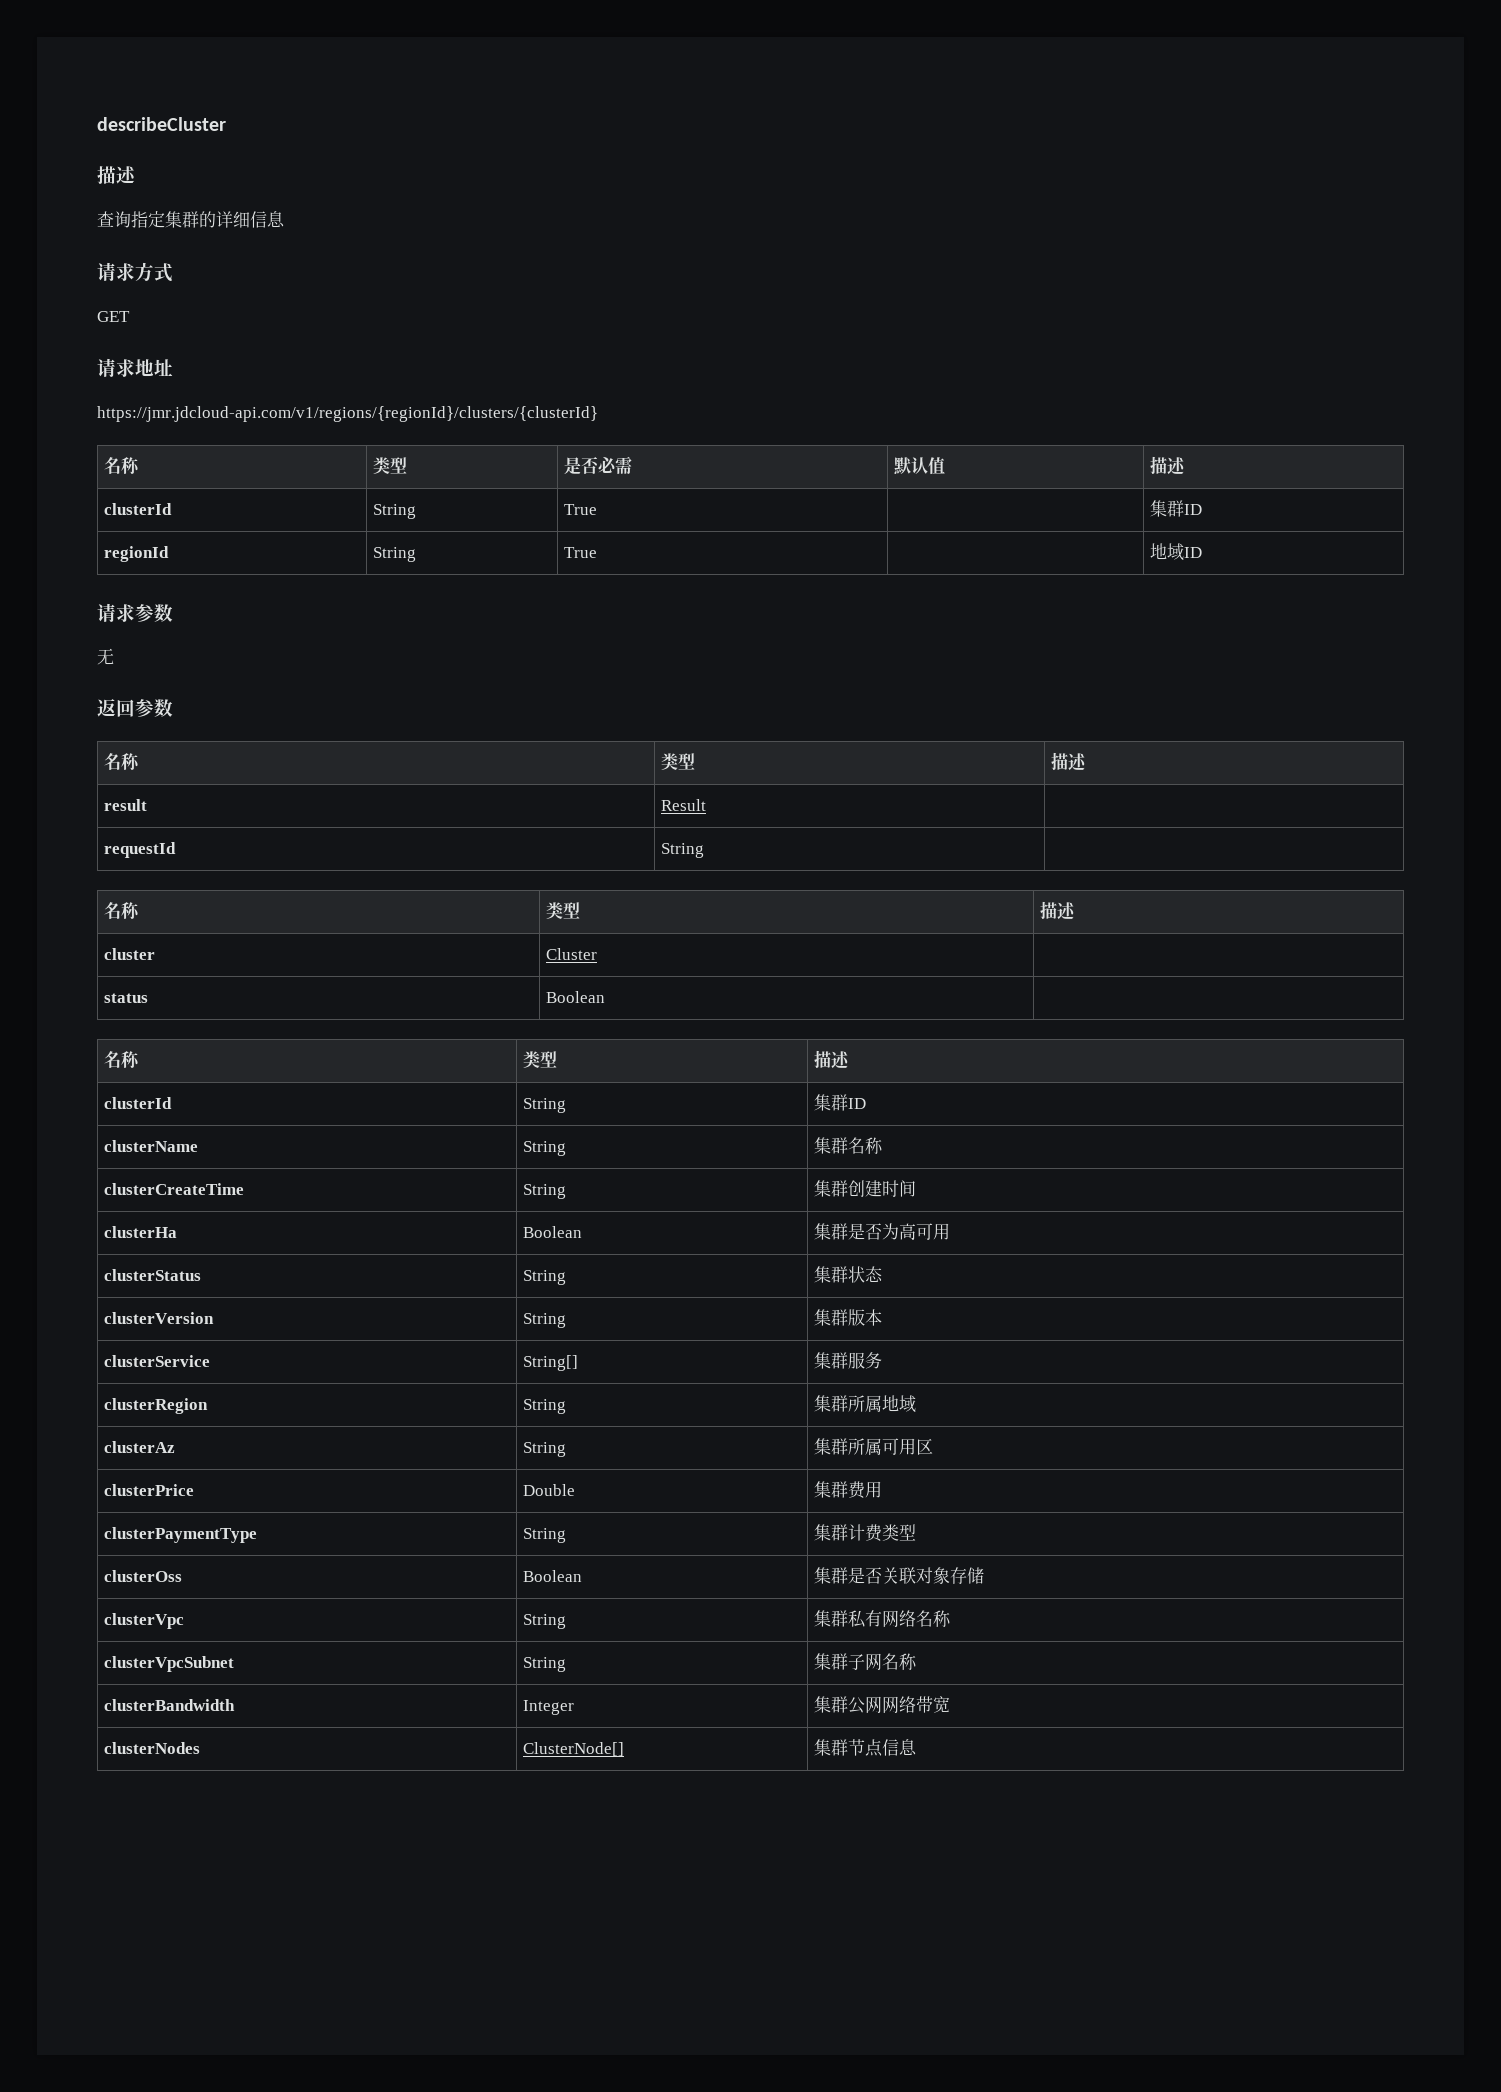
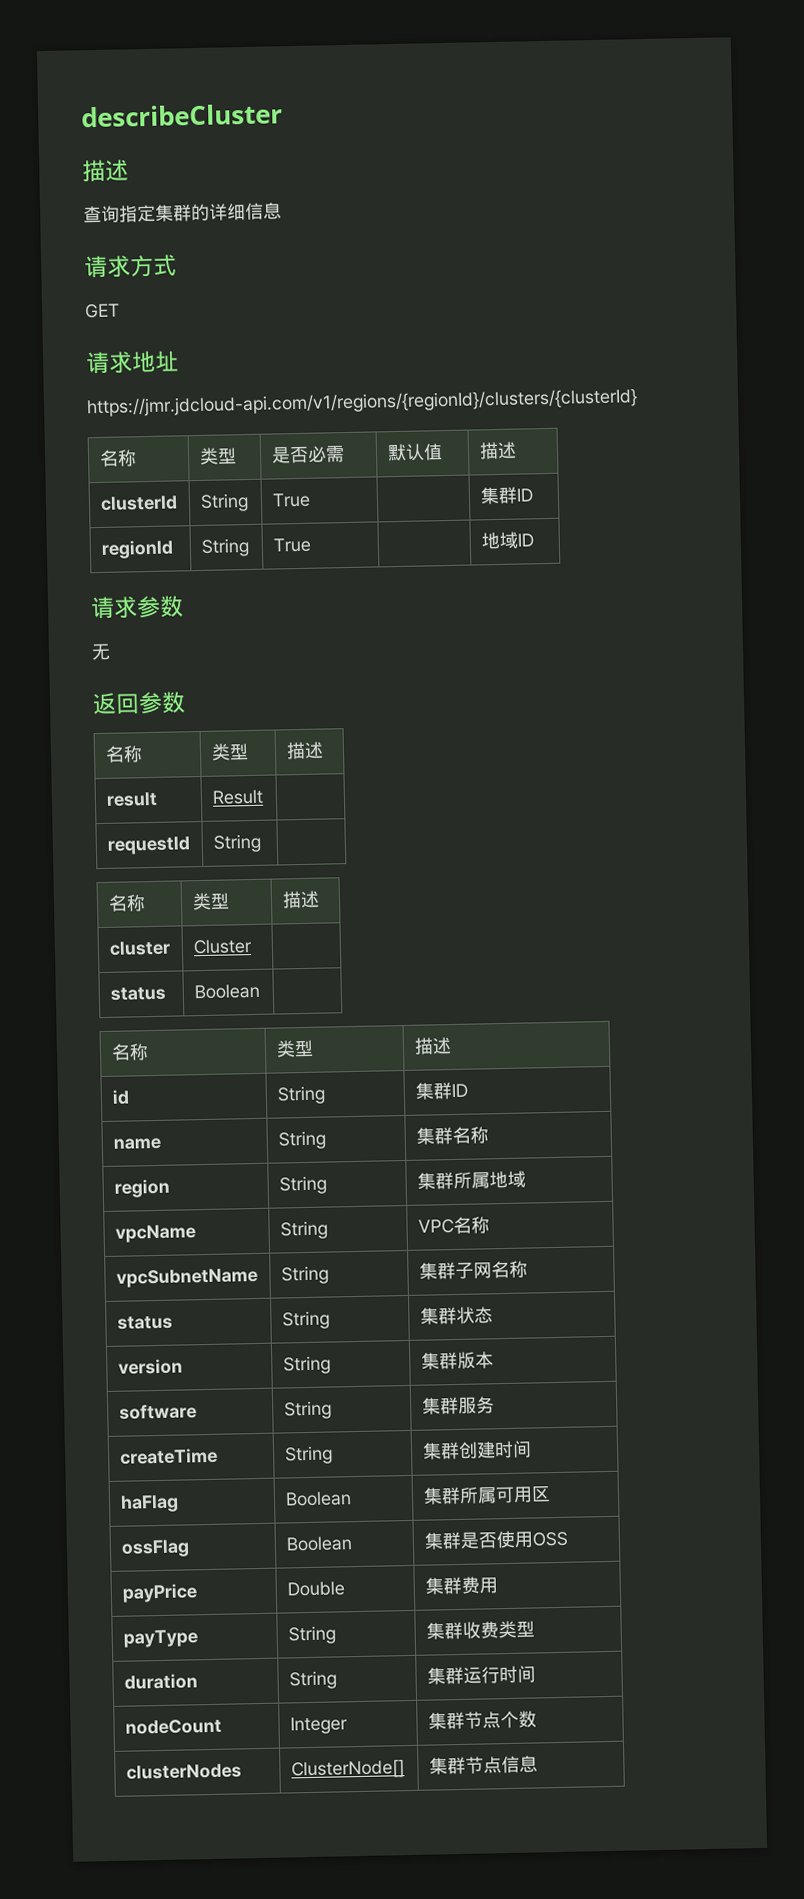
- clusterId | String | 集群ID
+ id | String | 集群ID
- clusterName | String | 集群名称
+ name | String | 集群名称
- clusterCreateTime | String | 集群创建时间
+ region | String | 集群所属地域
+ vpcName | String | VPC名称
+ vpcSubnetName | String | 集群子网名称
+ status | String | 集群状态
+ version | String | 集群版本
+ software | String | 集群服务
+ createTime | String | 集群创建时间
- clusterHa | Boolean | 集群是否为高可用
- clusterStatus | String | 集群状态
- clusterVersion | String | 集群版本
- clusterService | String[] | 集群服务
- clusterRegion | String | 集群所属地域
- clusterAz | String | 集群所属可用区
- clusterPrice | Double | 集群费用
+ haFlag | Boolean | 集群所属可用区
+ ossFlag | Boolean | 集群是否使用OSS
+ payPrice | Double | 集群费用
- clusterPaymentType | String | 集群计费类型
+ payType | String | 集群收费类型
- clusterOss | Boolean | 集群是否关联对象存储
- clusterVpc | String | 集群私有网络名称
- clusterVpcSubnet | String | 集群子网名称
- clusterBandwidth | Integer | 集群公网网络带宽
+ duration | String | 集群运行时间
+ nodeCount | Integer | 集群节点个数

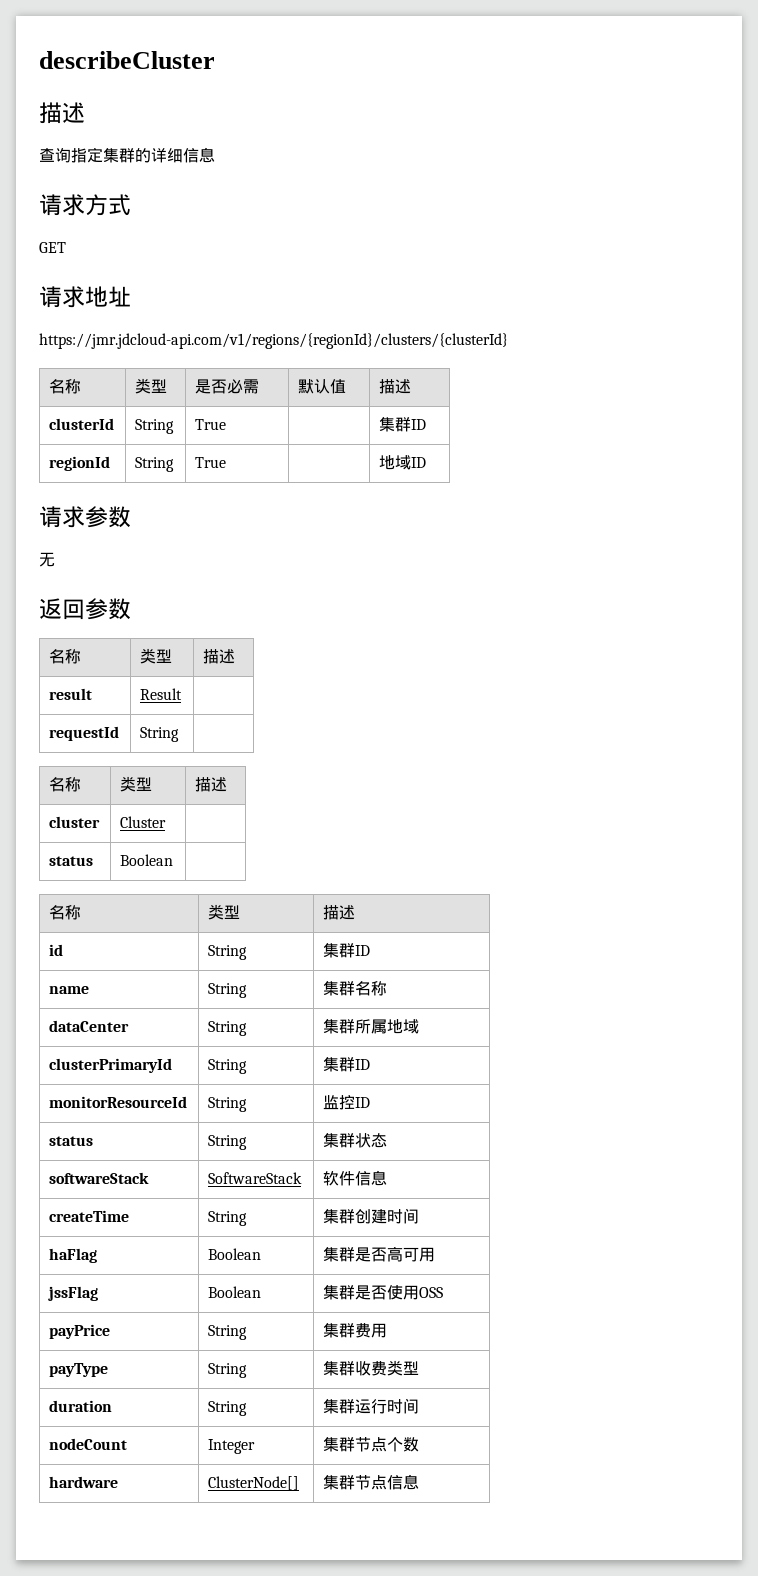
- region | String | 集群所属地域
+ dataCenter | String | 集群所属地域
- vpcName | String | VPC名称
- vpcSubnetName | String | 集群子网名称
+ clusterPrimaryId | String | 集群ID
+ monitorResourceId | String | 监控ID
  status | String | 集群状态
- version | String | 集群版本
- software | String | 集群服务
+ softwareStack | SoftwareStack | 软件信息
- haFlag | Boolean | 集群所属可用区
- ossFlag | Boolean | 集群是否使用OSS
+ haFlag | Boolean | 集群是否高可用
+ jssFlag | Boolean | 集群是否使用OSS
- payPrice | Double | 集群费用
+ payPrice | String | 集群费用
- clusterNodes | ClusterNode[] | 集群节点信息
+ hardware | ClusterNode[] | 集群节点信息

